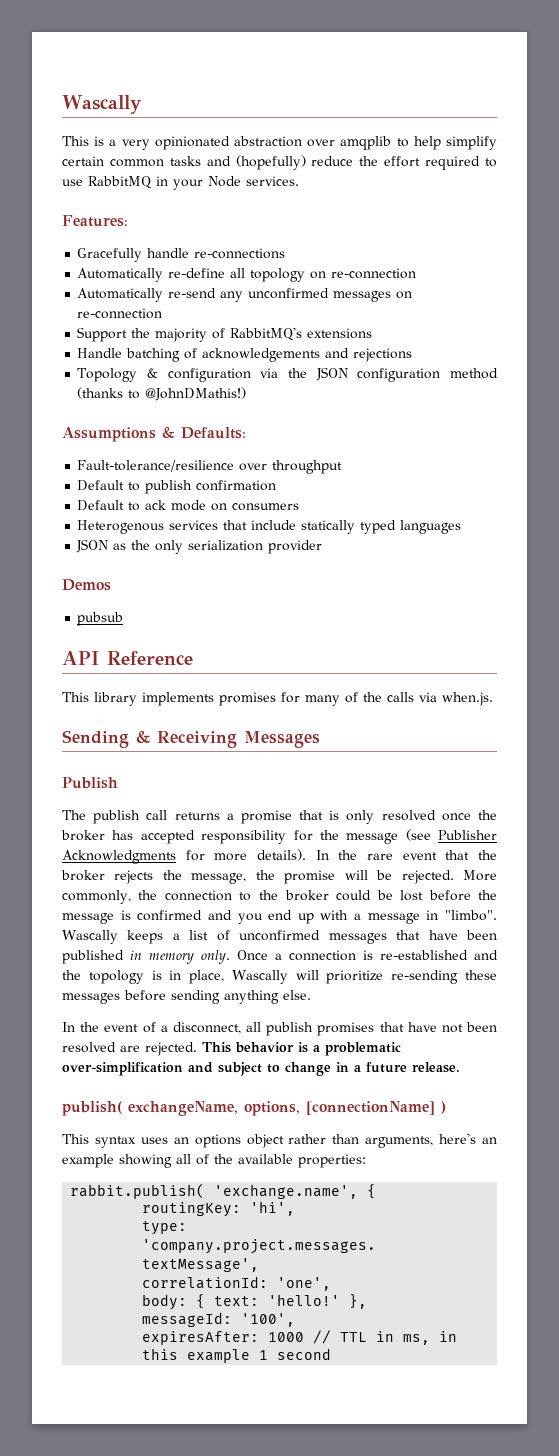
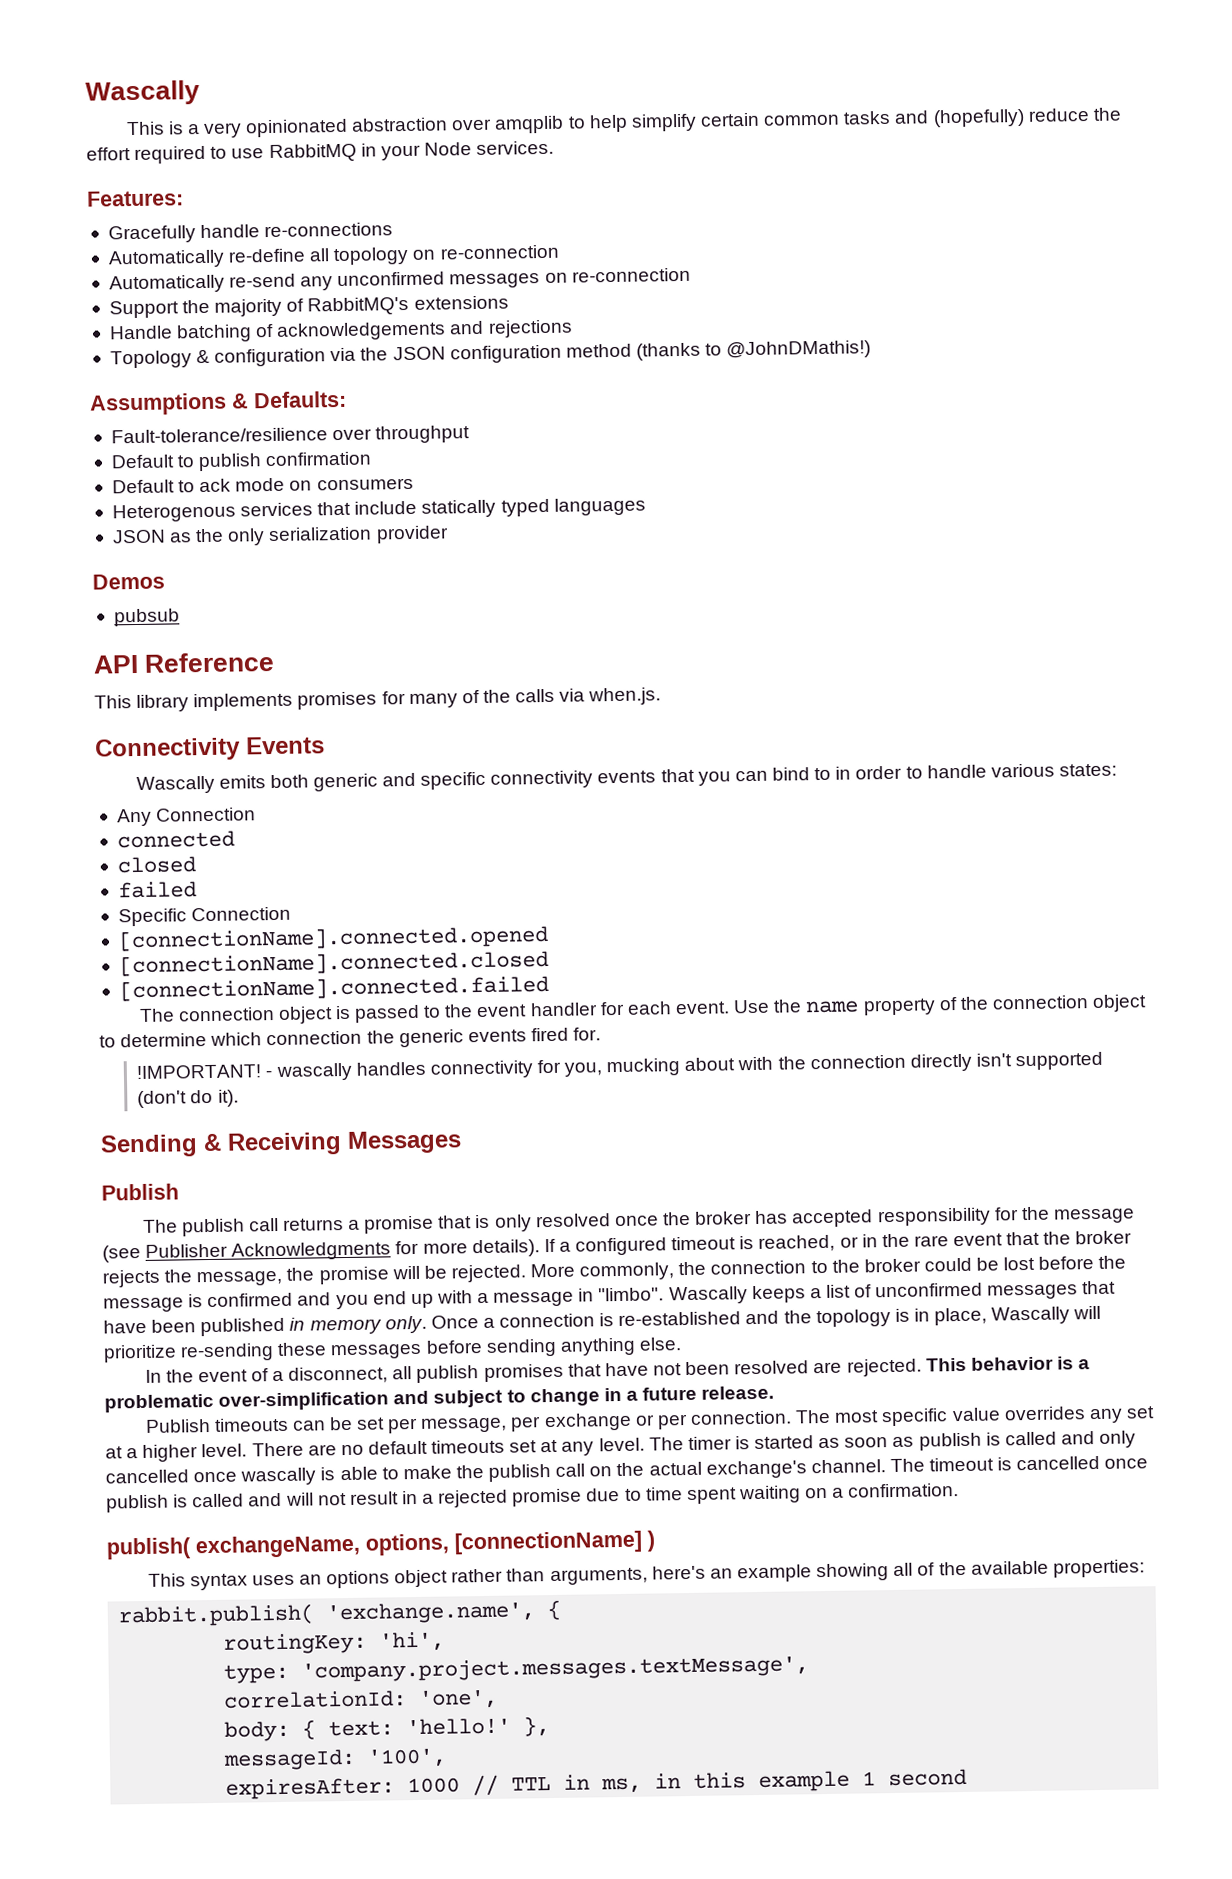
+ Connectivity Events
+ Wascally emits both generic and specific connectivity events that you can bind to in order to handle various states:
+ Any Connection
+ connected
+ closed
+ failed
+ Specific Connection
+ [connectionName].connected.opened
+ [connectionName].connected.closed
+ [connectionName].connected.failed
+ The connection object is passed to the event handler for each event. Use the name property of the connection object to determine which connection the generic events fired for.
+ !IMPORTANT! - wascally handles connectivity for you, mucking about with the connection directly isn't supported (don't do it).
- In the rare event that the broker rejects the message, the promise will be rejected.
+ If a configured timeout is reached, or in the rare event that the broker rejects the message, the promise will be rejected.
+ Publish timeouts can be set per message, per exchange or per connection. The most specific value overrides any set at a higher level. There are no default timeouts set at any level. The timer is started as soon as publish is called and only cancelled once wascally is able to make the publish call on the actual exchange's channel. The timeout is cancelled once publish is called and will not result in a rejected promise due to time spent waiting on a confirmation.

